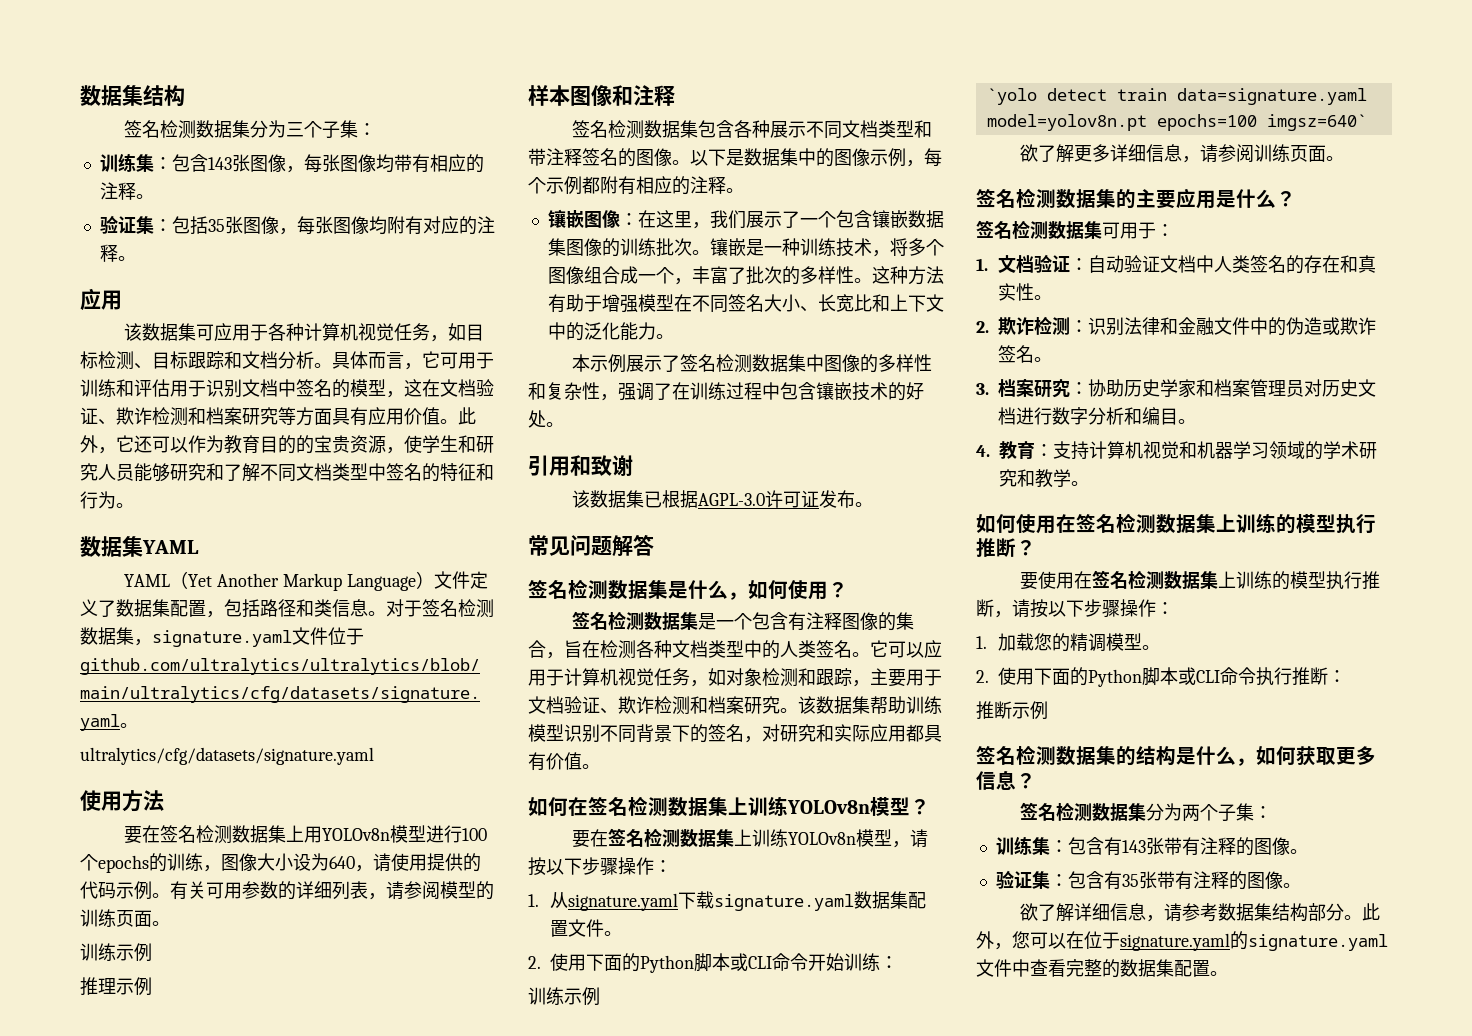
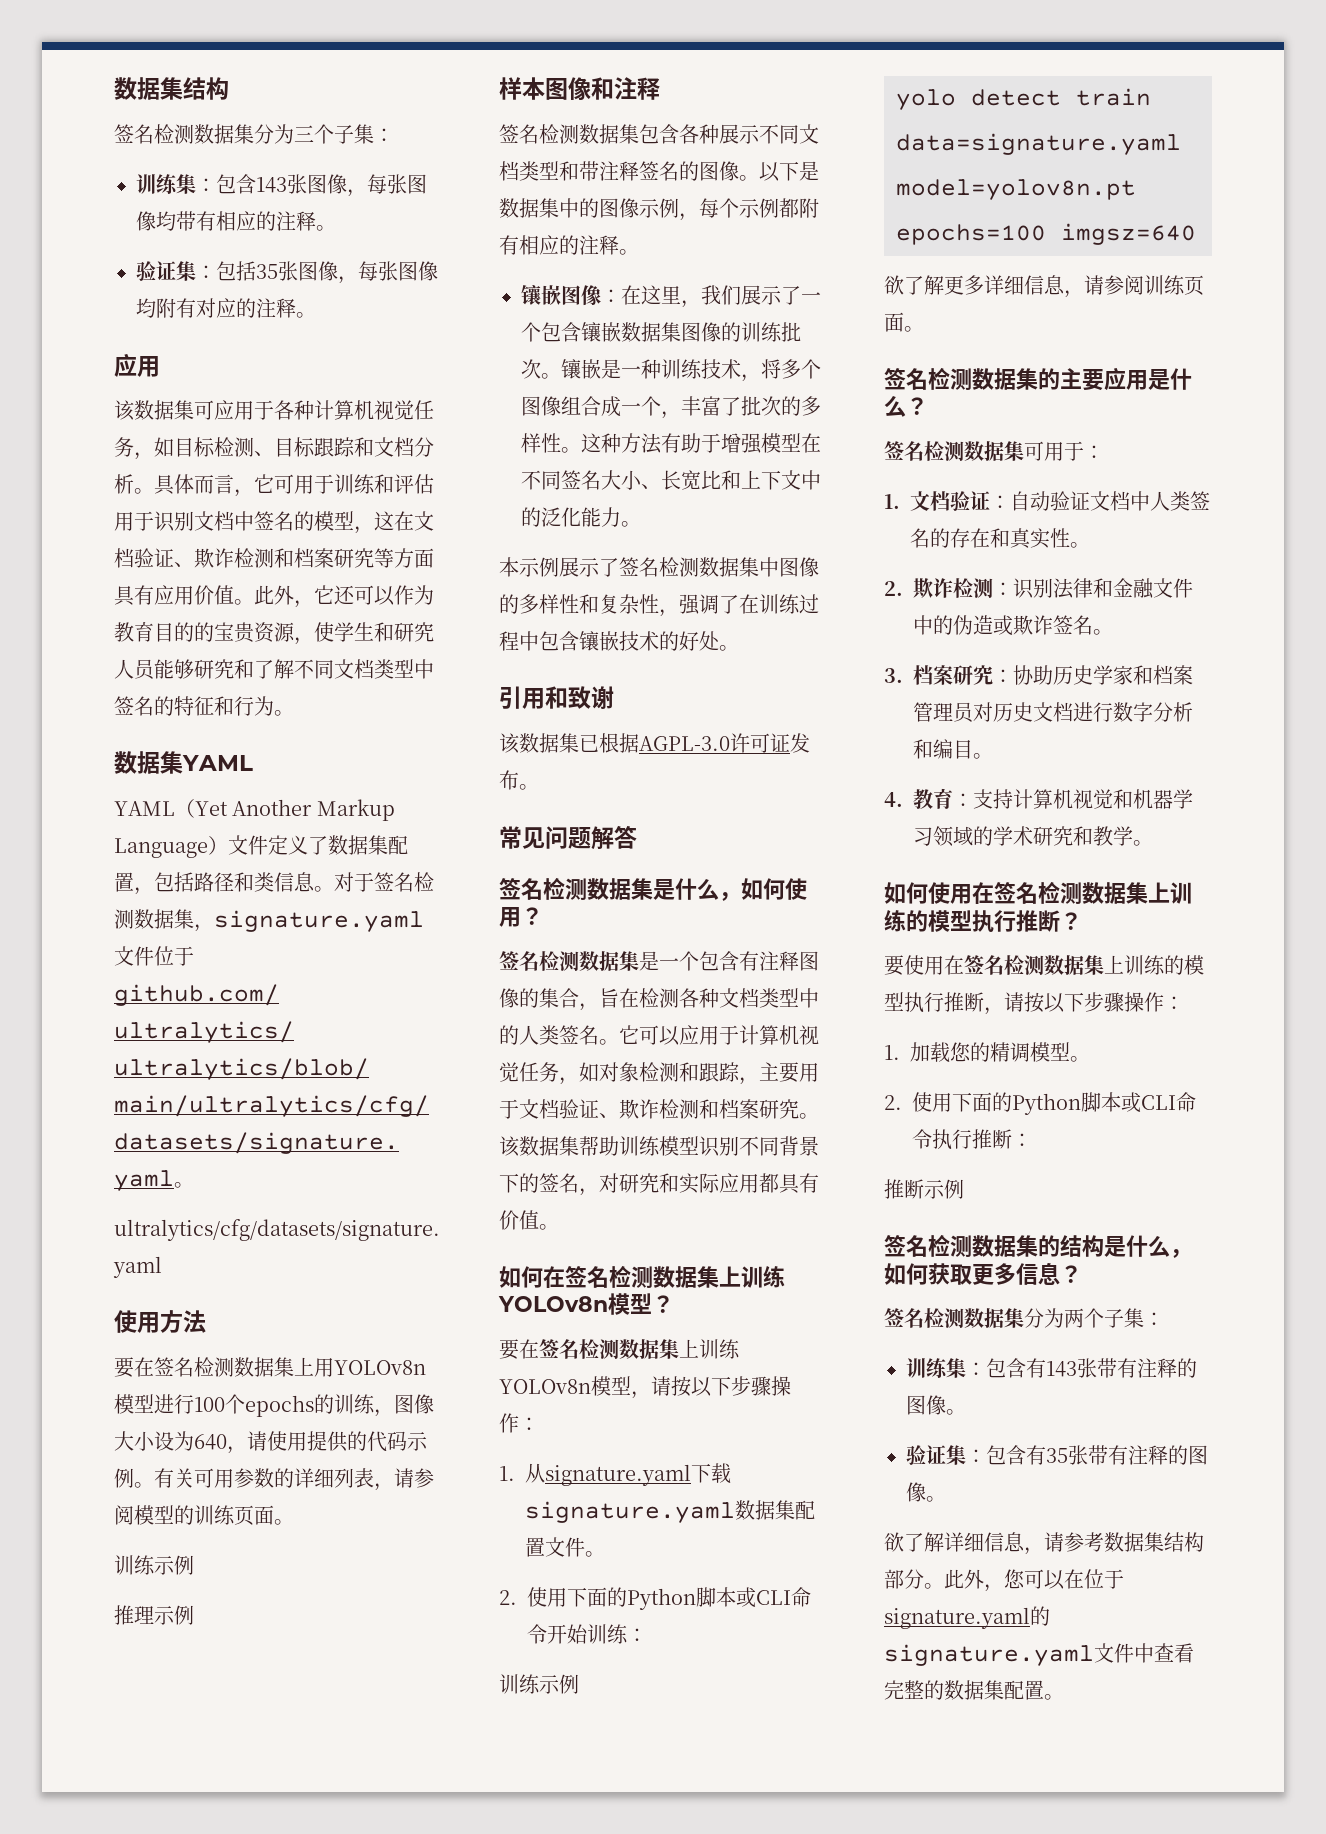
- `yolo detect train data=signature.yaml model=yolov8n.pt epochs=100 imgsz=640`
+ yolo detect train data=signature.yaml model=yolov8n.pt epochs=100 imgsz=640

